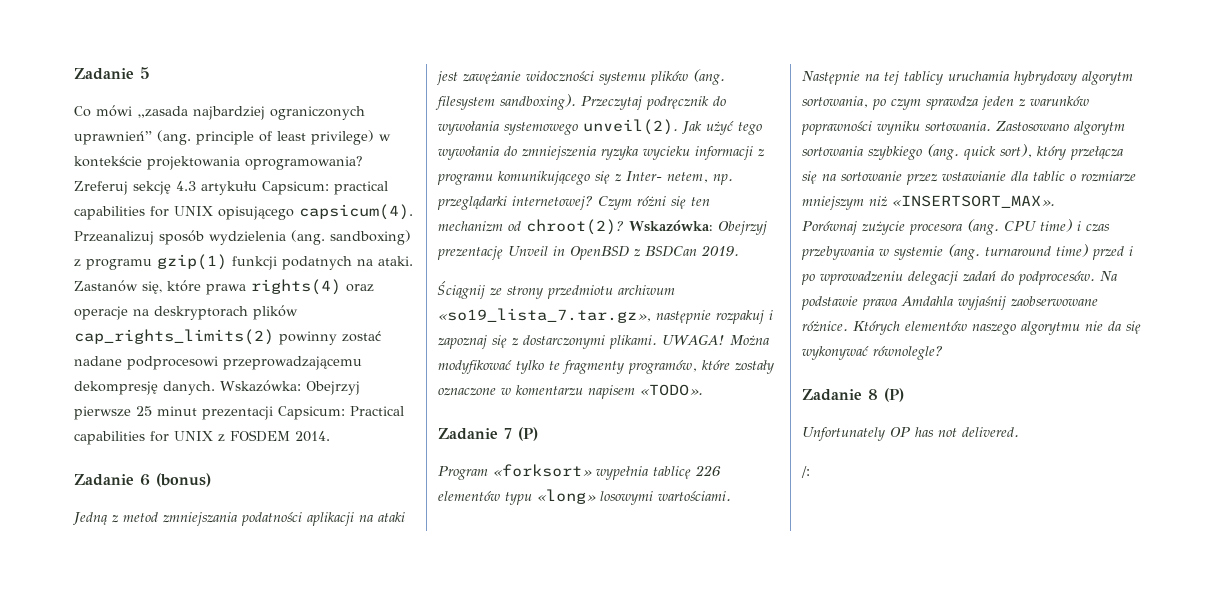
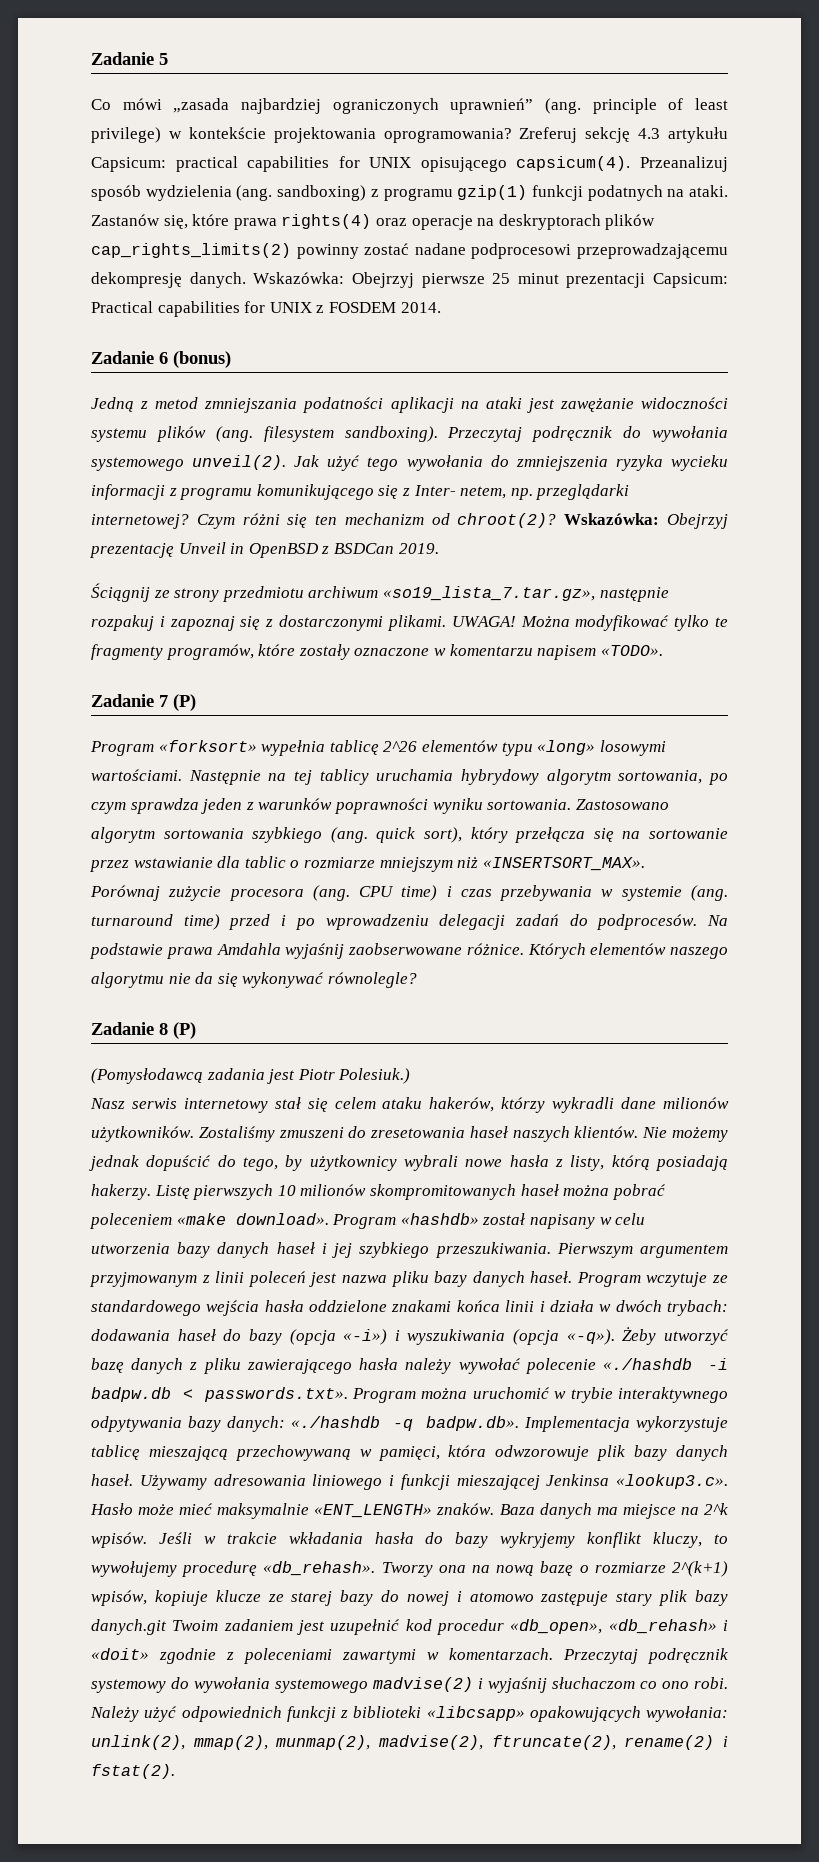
- Program «forksort» wypełnia tablicę 226 elementów typu «long» losowymi wartościami.
+ Program «forksort» wypełnia tablicę 2^26 elementów typu «long» losowymi wartościami.
- Unfortunately OP has not delivered.
- /:
+ (Pomysłodawcą zadania jest Piotr Polesiuk.)
+ Nasz serwis internetowy stał się celem ataku hakerów, którzy wykradli dane milionów użytkowników. Zostaliśmy zmuszeni do zresetowania haseł naszych klientów. Nie możemy jednak dopuścić do tego, by użytkownicy wybrali nowe hasła z listy, którą posiadają hakerzy. Listę pierwszych 10 milionów skompromitowanych haseł można pobrać poleceniem «make download». Program «hashdb» został napisany w celu utworzenia bazy danych haseł i jej szybkiego przeszukiwania. Pierwszym argumentem przyjmowanym z linii poleceń jest nazwa pliku bazy danych haseł. Program wczytuje ze standardowego wejścia hasła oddzielone znakami końca linii i działa w dwóch trybach: dodawania haseł do bazy (opcja «-i») i wyszukiwania (opcja «-q»). Żeby utworzyć bazę danych z pliku zawierającego hasła należy wywołać polecenie «./hashdb -i badpw.db < passwords.txt». Program można uruchomić w trybie interaktywnego odpytywania bazy danych: «./hashdb -q badpw.db». Implementacja wykorzystuje tablicę mieszającą przechowywaną w pamięci, która odwzorowuje plik bazy danych haseł. Używamy adresowania liniowego i funkcji mieszającej Jenkinsa «lookup3.c». Hasło może mieć maksymalnie «ENT_LENGTH» znaków. Baza danych ma miejsce na 2^k wpisów. Jeśli w trakcie wkładania hasła do bazy wykryjemy konflikt kluczy, to wywołujemy procedurę «db_rehash». Tworzy ona na nową bazę o rozmiarze 2^(k+1) wpisów, kopiuje klucze ze starej bazy do nowej i atomowo zastępuje stary plik bazy danych.git Twoim zadaniem jest uzupełnić kod procedur «db_open», «db_rehash» i «doit» zgodnie z poleceniami zawartymi w komentarzach. Przeczytaj podręcznik systemowy do wywołania systemowego madvise(2) i wyjaśnij słuchaczom co ono robi. Należy użyć odpowiednich funkcji z biblioteki «libcsapp» opakowujących wywołania: unlink(2), mmap(2), munmap(2), madvise(2), ftruncate(2), rename(2) i fstat(2).

